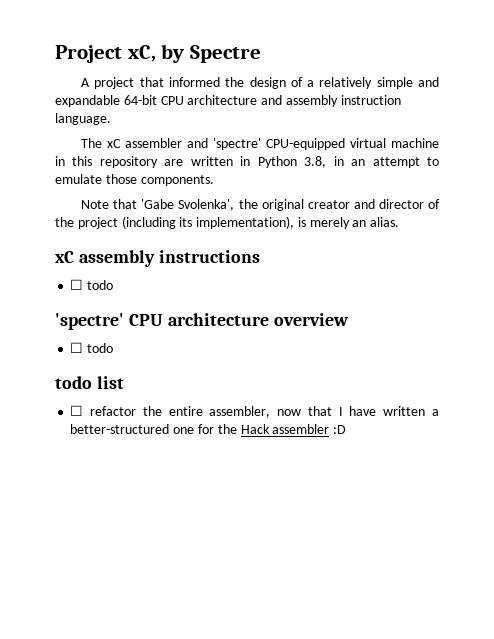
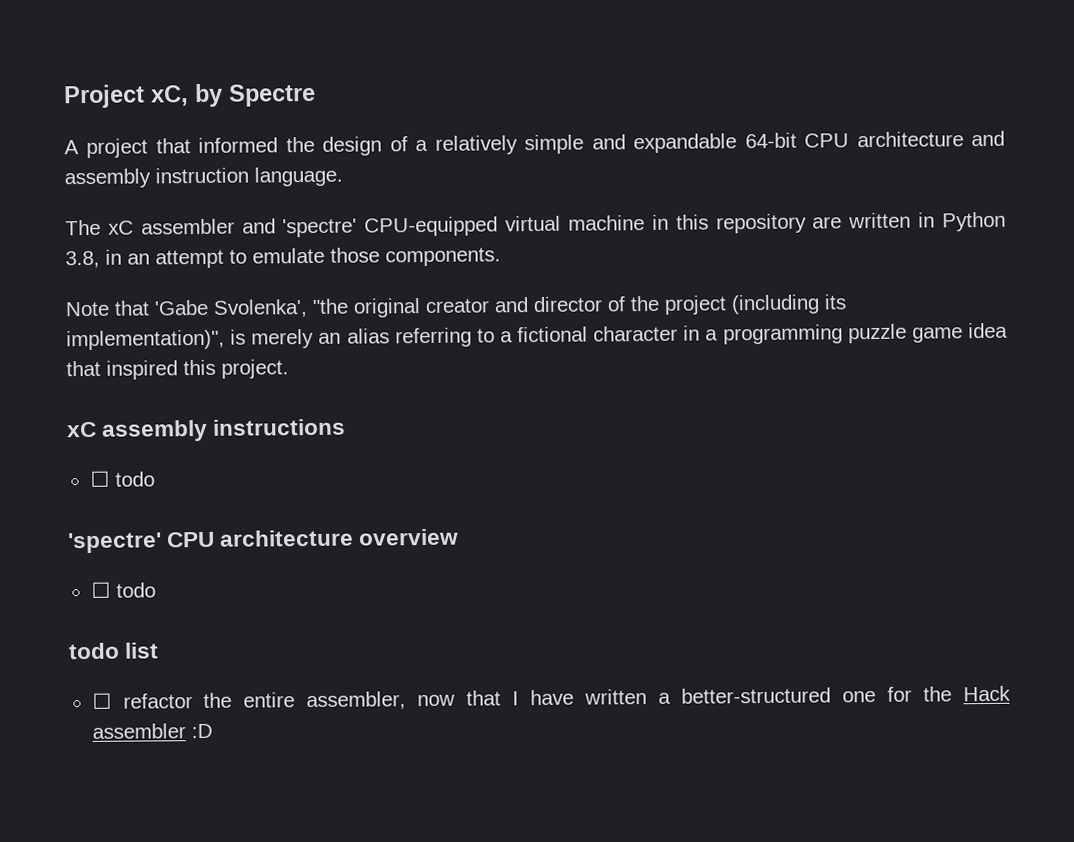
- Note that 'Gabe Svolenka', the original creator and director of the project (including its implementation), is merely an alias.
+ Note that 'Gabe Svolenka', "the original creator and director of the project (including its implementation)", is merely an alias referring to a fictional character in a programming puzzle game idea that inspired this project.

